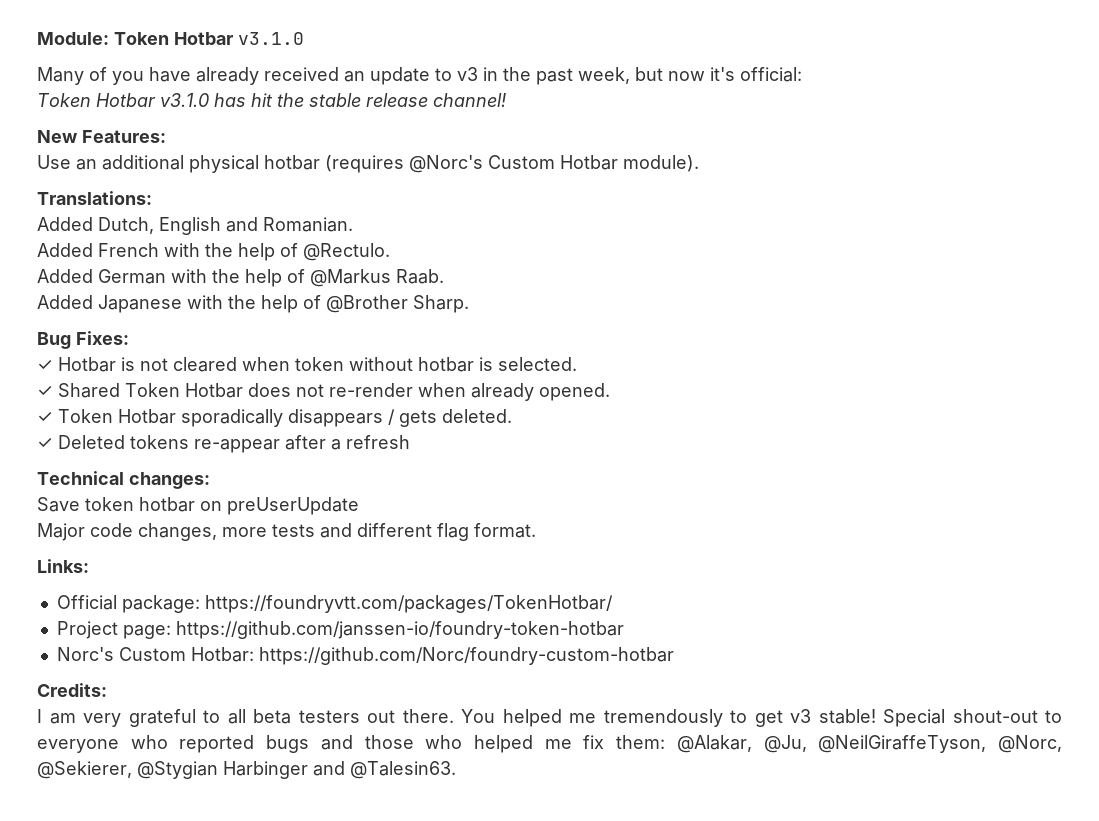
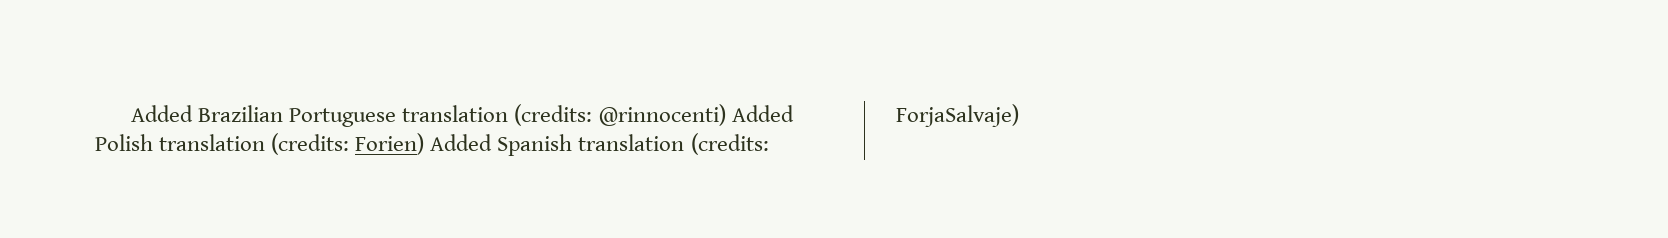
- Module: Token Hotbar v3.1.0
- Many of you have already received an update to v3 in the past week, but now it's official:
- Token Hotbar v3.1.0 has hit the stable release channel!
- New Features:
- Use an additional physical hotbar (requires @Norc's Custom Hotbar module).
- Translations:
- Added Dutch, English and Romanian.
- Added French with the help of @Rectulo.
- Added German with the help of @Markus Raab.
- Added Japanese with the help of @Brother Sharp.
- Bug Fixes:
- ✓ Hotbar is not cleared when token without hotbar is selected.
- ✓ Shared Token Hotbar does not re-render when already opened.
- ✓ Token Hotbar sporadically disappears / gets deleted.
- ✓ Deleted tokens re-appear after a refresh
- Technical changes:
- Save token hotbar on preUserUpdate
- Major code changes, more tests and different flag format.
- Links:
- Official package: https://foundryvtt.com/packages/TokenHotbar/
- Project page: https://github.com/janssen-io/foundry-token-hotbar
- Norc's Custom Hotbar: https://github.com/Norc/foundry-custom-hotbar
- Credits:
- I am very grateful to all beta testers out there. You helped me tremendously to get v3 stable! Special shout-out to everyone who reported bugs and those who helped me fix them: @Alakar, @Ju, @NeilGiraffeTyson, @Norc, @Sekierer, @Stygian Harbinger and @Talesin63.
+ Added Brazilian Portuguese translation (credits: @rinnocenti) Added Polish translation (credits: Forien) Added Spanish translation (credits: ForjaSalvaje)

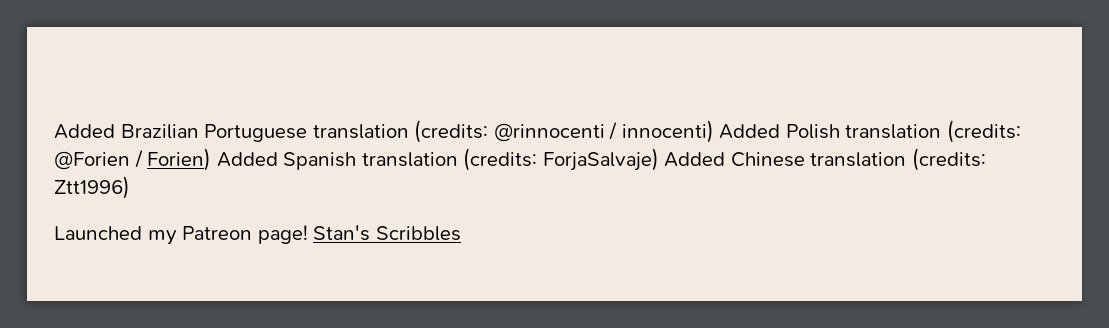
- Added Brazilian Portuguese translation (credits: @rinnocenti) Added Polish translation (credits: Forien) Added Spanish translation (credits: ForjaSalvaje)
+ Added Brazilian Portuguese translation (credits: @rinnocenti / innocenti) Added Polish translation (credits: @Forien / Forien) Added Spanish translation (credits: ForjaSalvaje) Added Chinese translation (credits: Ztt1996)
+ Launched my Patreon page! Stan's Scribbles

